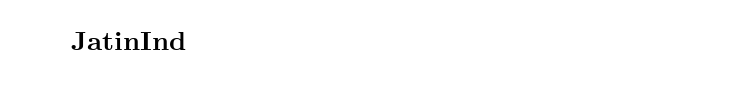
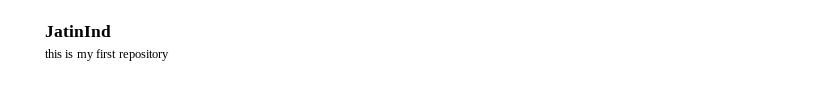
+ this is my first repository

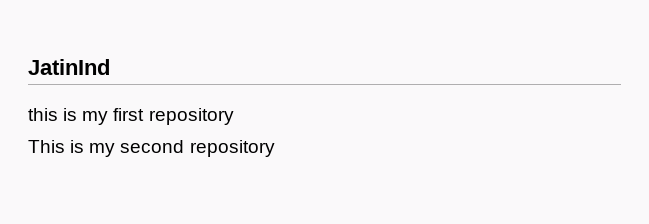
+ This is my second repository

